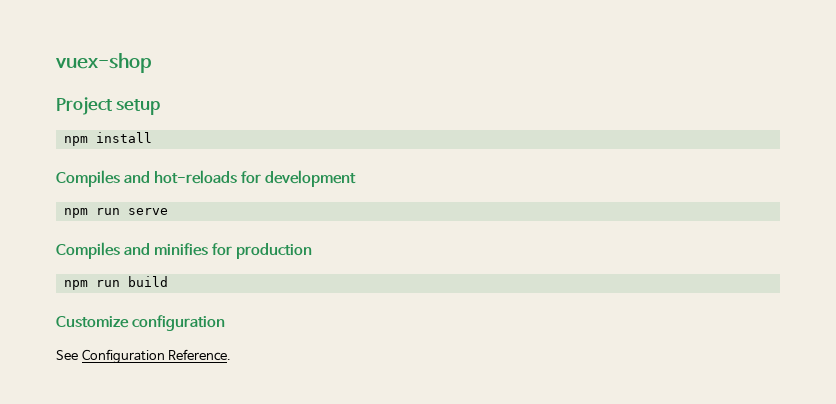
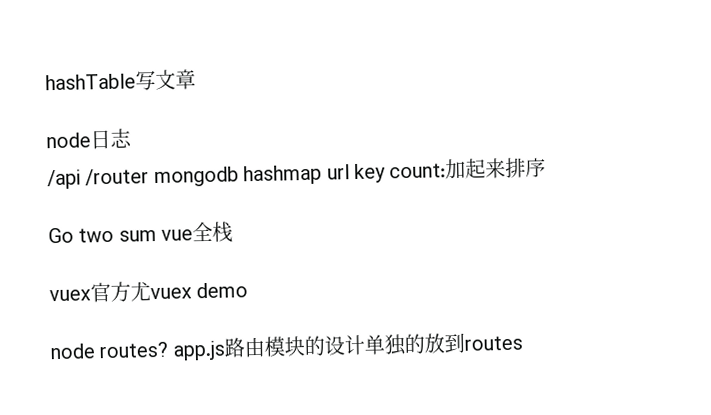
- vuex-shop
- Project setup
- npm install
- Compiles and hot-reloads for development
- npm run serve
- Compiles and minifies for production
- npm run build
- Customize configuration
- See Configuration Reference.
+ hashTable写文章
+ node日志
+ /api /router mongodb hashmap url key count:加起来排序
+ Go two sum vue全栈
+ vuex官方尤vuex demo
+ node routes? app.js路由模块的设计单独的放到routes

